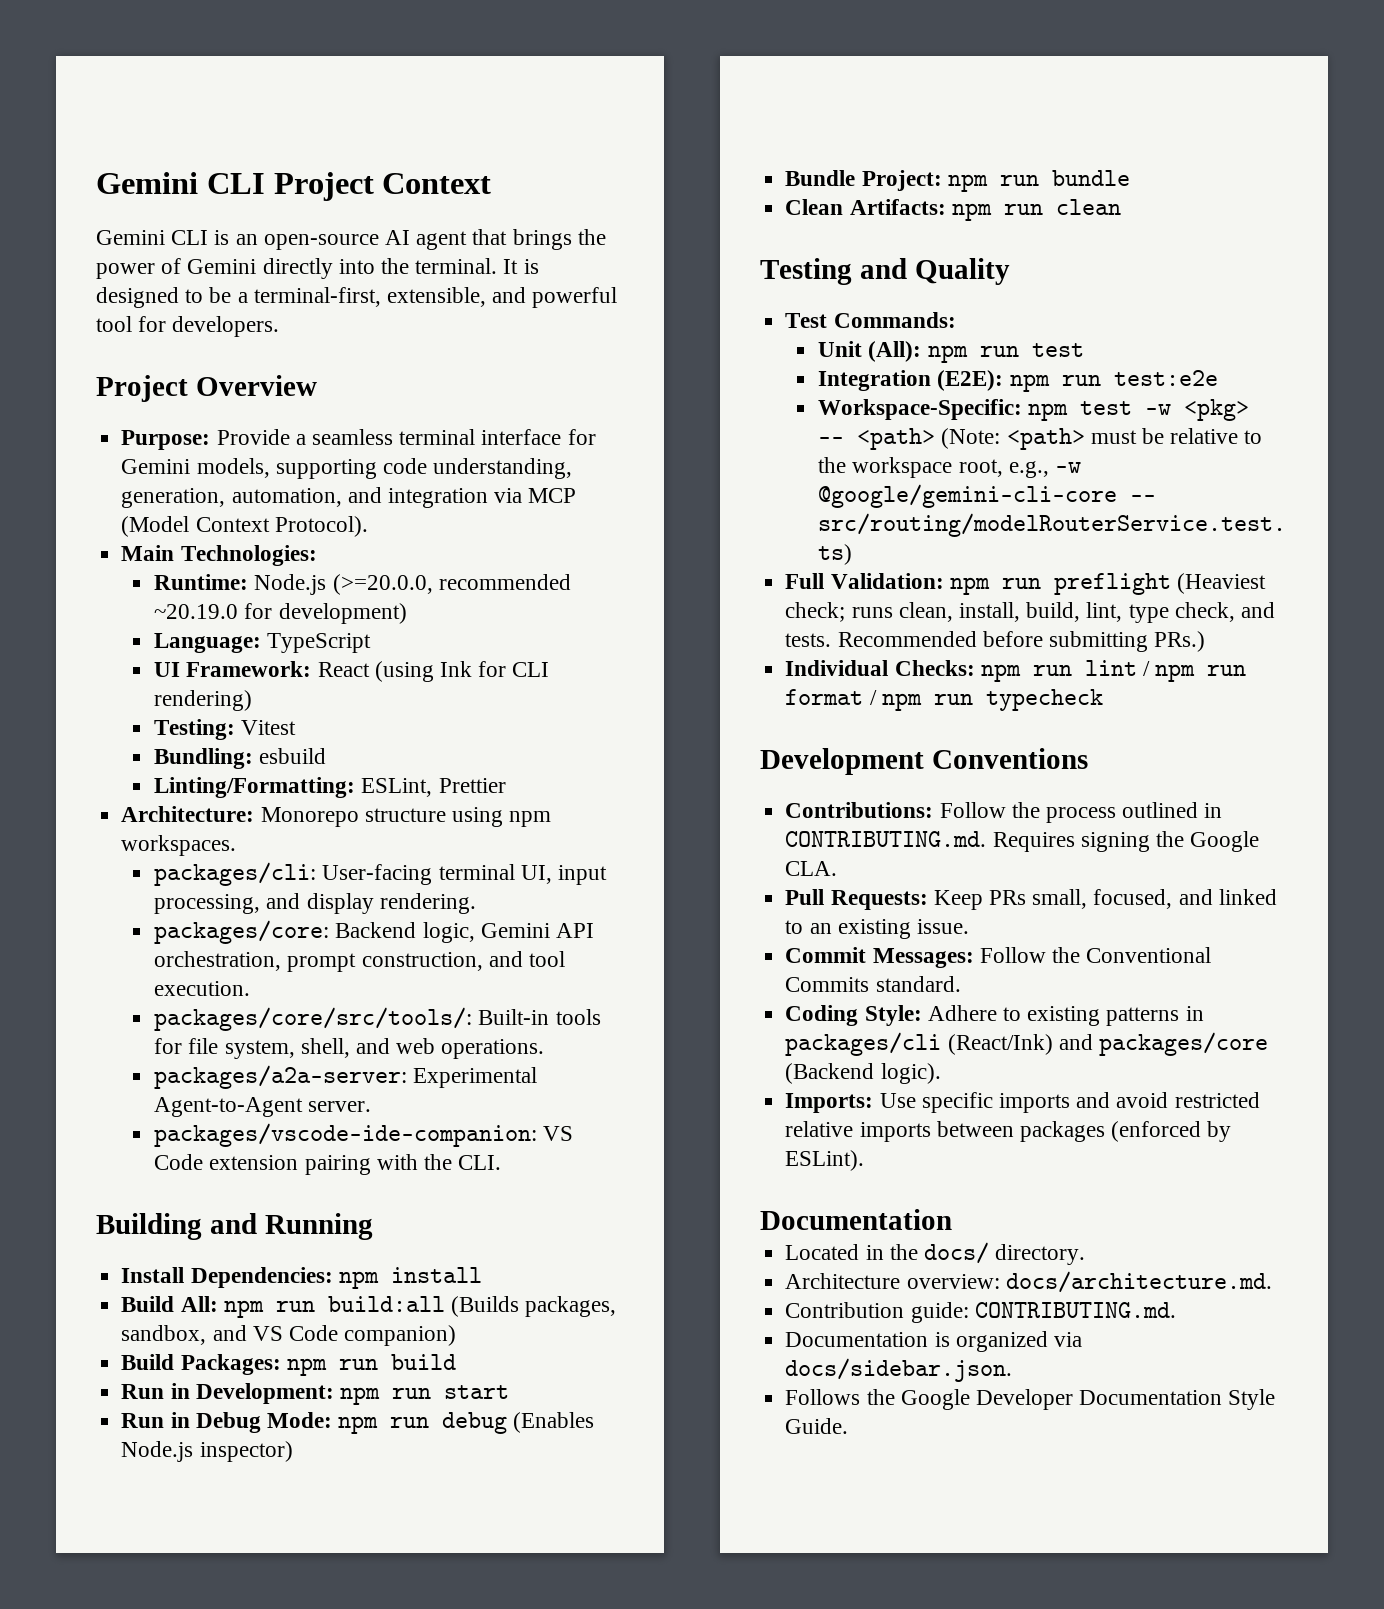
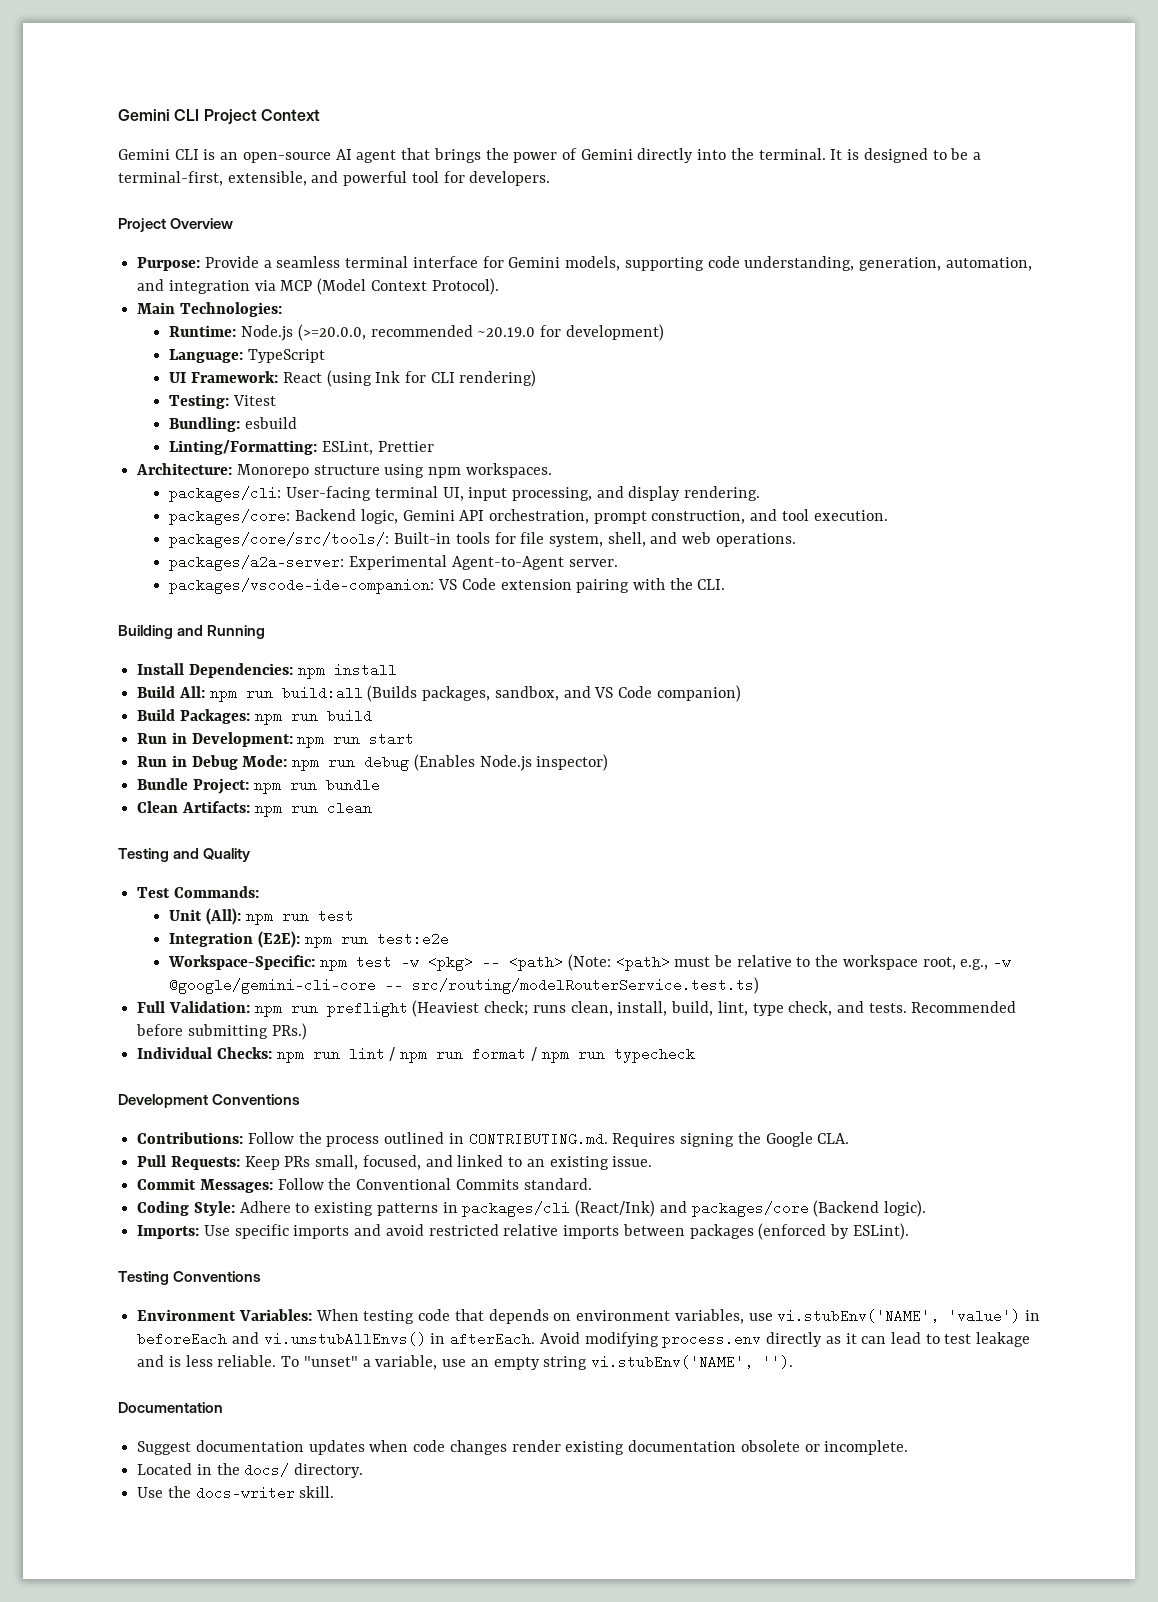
  Imports: Use specific imports and avoid restricted relative imports between packages (enforced by ESLint).
+ Testing Conventions
+ Environment Variables: When testing code that depends on environment variables, use vi.stubEnv('NAME', 'value') in beforeEach and vi.unstubAllEnvs() in afterEach. Avoid modifying process.env directly as it can lead to test leakage and is less reliable. To "unset" a variable, use an empty string vi.stubEnv('NAME', '').
  Documentation
+ Suggest documentation updates when code changes render existing documentation obsolete or incomplete.
- Architecture overview: docs/architecture.md.
- Contribution guide: CONTRIBUTING.md.
- Documentation is organized via docs/sidebar.json.
- Follows the Google Developer Documentation Style Guide.
+ Use the docs-writer skill.

